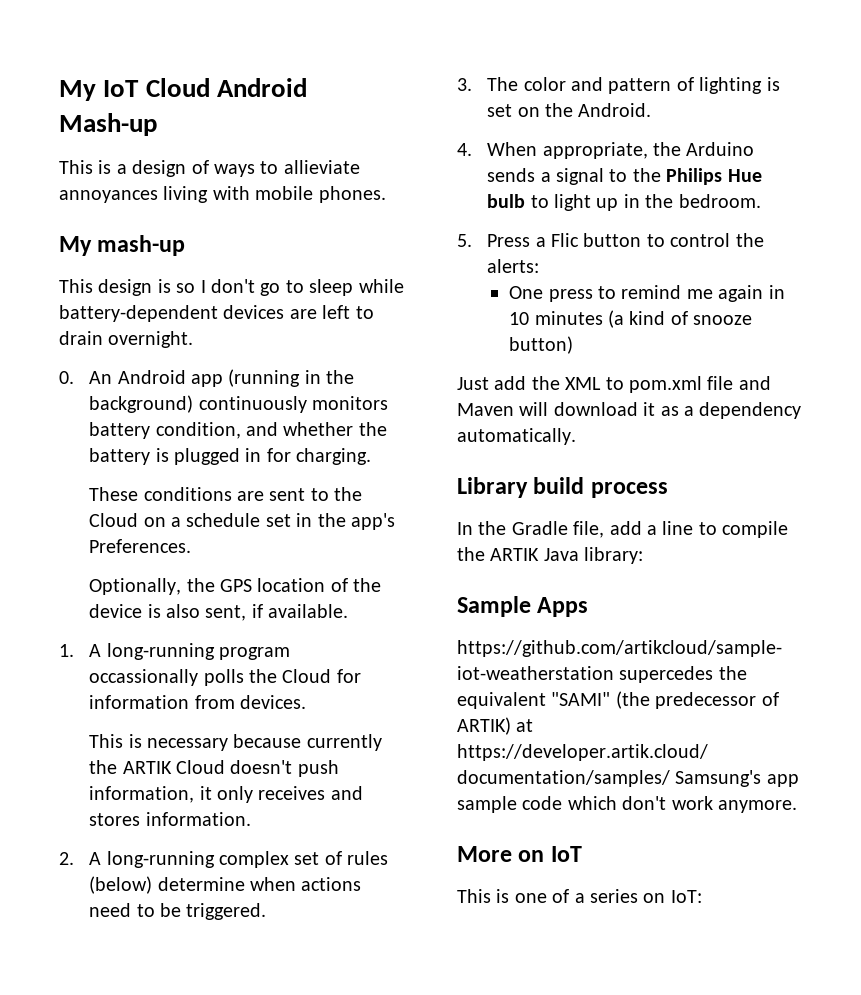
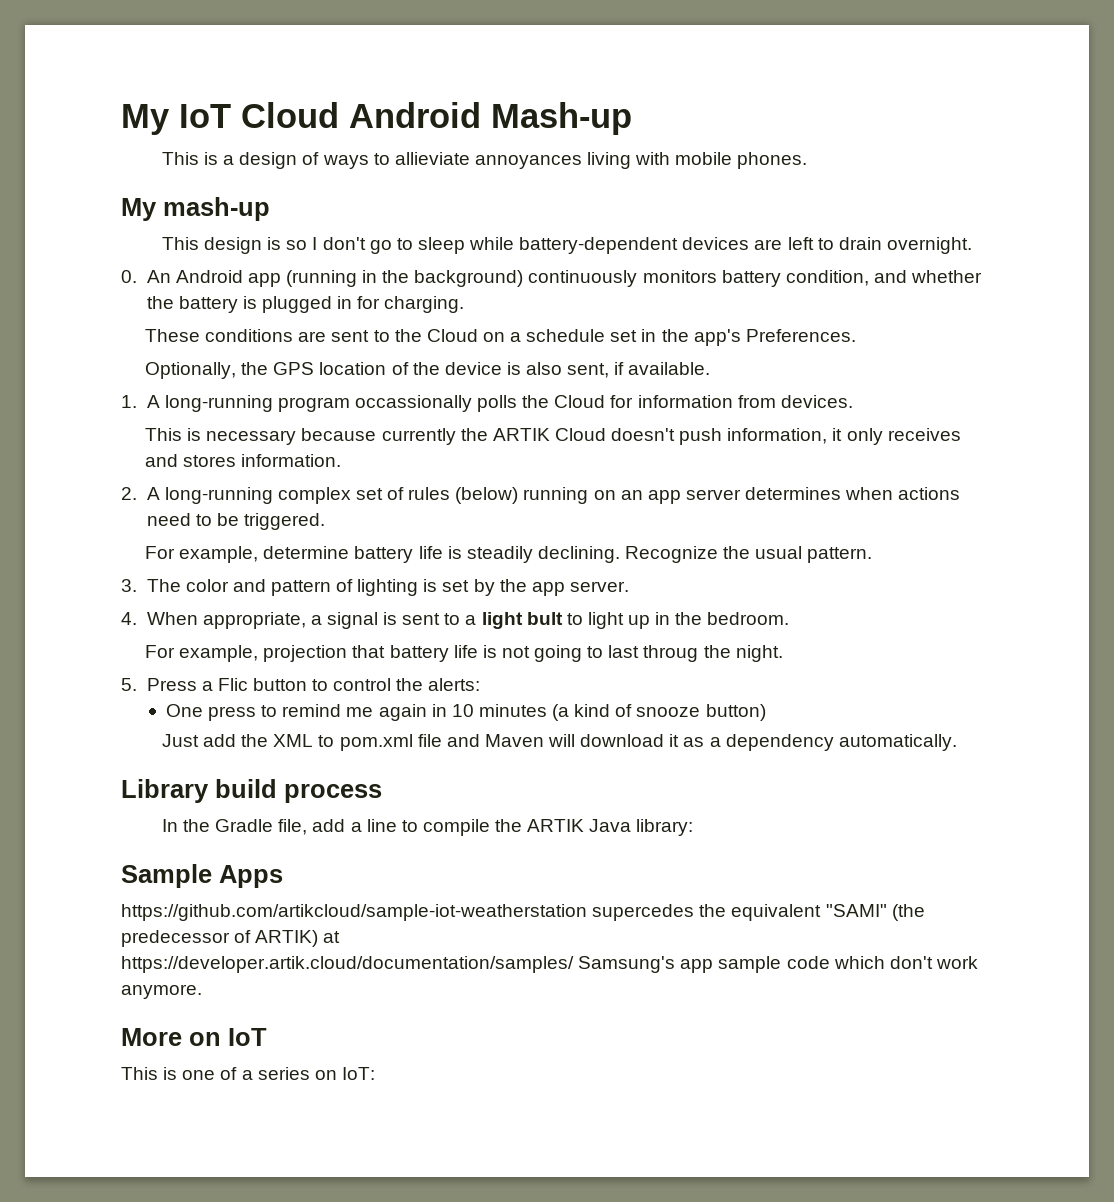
- 2. A long-running complex set of rules (below) determine when actions need to be triggered.
+ 2. A long-running complex set of rules (below) running on an app server determines when actions need to be triggered.
+ For example, determine battery life is steadily declining. Recognize the usual pattern.
- 3. The color and pattern of lighting is set on the Android.
+ 3. The color and pattern of lighting is set by the app server.
- 4. When appropriate, the Arduino sends a signal to the Philips Hue bulb to light up in the bedroom.
+ 4. When appropriate, a signal is sent to a light bult to light up in the bedroom.
+ For example, projection that battery life is not going to last throug the night.

